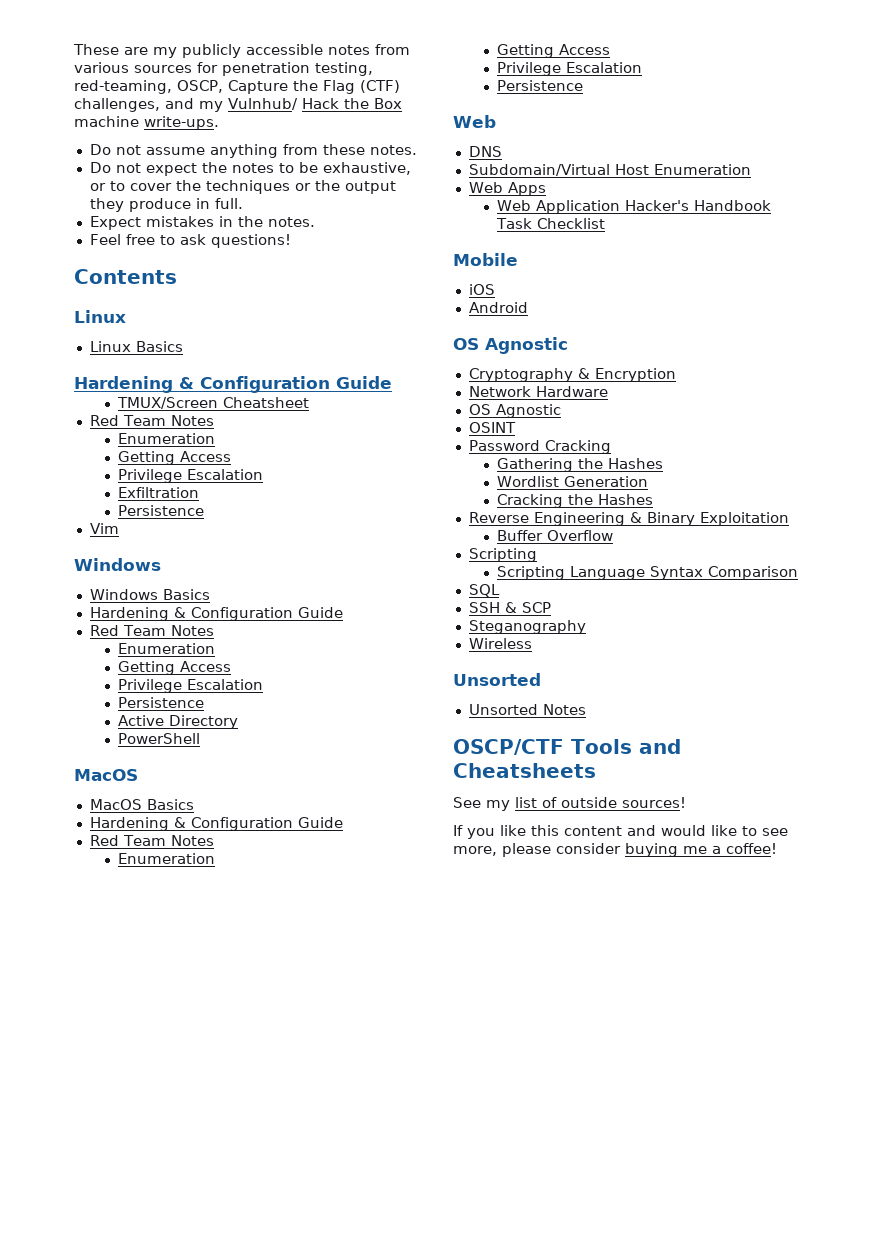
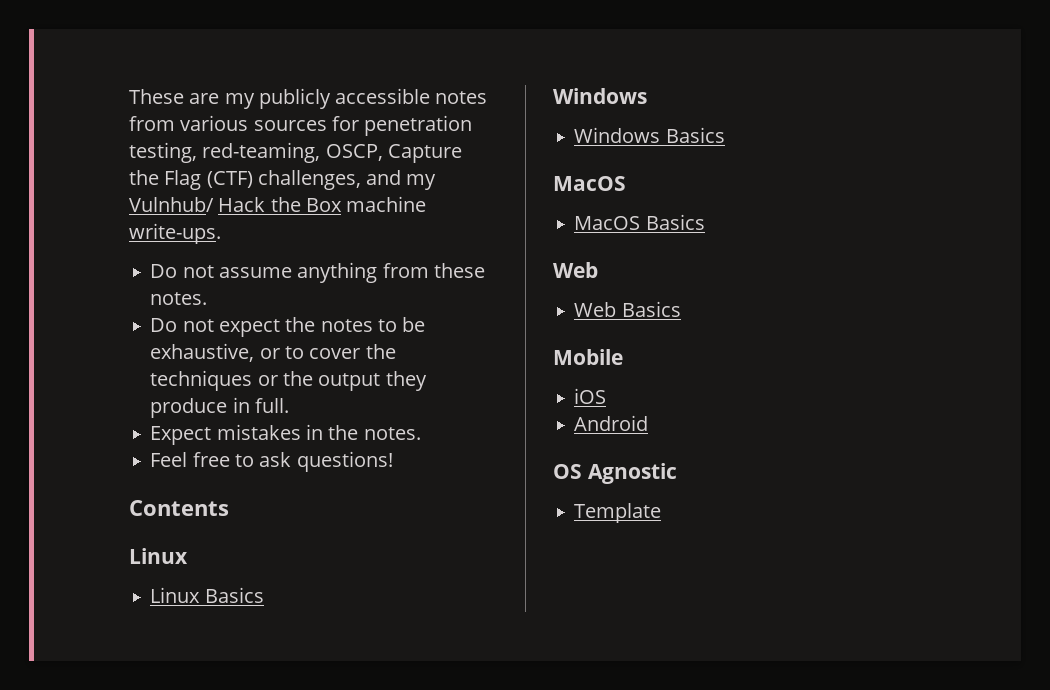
  Linux Basics
- Hardening & Configuration Guide
- TMUX/Screen Cheatsheet
- Red Team Notes
- Enumeration
- Getting Access
- Privilege Escalation
- Exfiltration
- Persistence
- Vim
  Windows
  Windows Basics
- Hardening & Configuration Guide
- Red Team Notes
- Enumeration
- Getting Access
- Privilege Escalation
- Persistence
- Active Directory
- PowerShell
  MacOS
  MacOS Basics
- Hardening & Configuration Guide
- Red Team Notes
- Enumeration
- Getting Access
- Privilege Escalation
- Persistence
  Web
- DNS
- Subdomain/Virtual Host Enumeration
- Web Apps
- Web Application Hacker's Handbook Task Checklist
+ Web Basics
- Cryptography & Encryption
- Network Hardware
- OS Agnostic
- OSINT
- Password Cracking
- Gathering the Hashes
- Wordlist Generation
- Cracking the Hashes
- Reverse Engineering & Binary Exploitation
- Buffer Overflow
- Scripting
- Scripting Language Syntax Comparison
- SQL
- SSH & SCP
- Steganography
- Wireless
- Unsorted
- Unsorted Notes
- OSCP/CTF Tools and Cheatsheets
- See my list of outside sources!
- If you like this content and would like to see more, please consider buying me a coffee!
+ Template

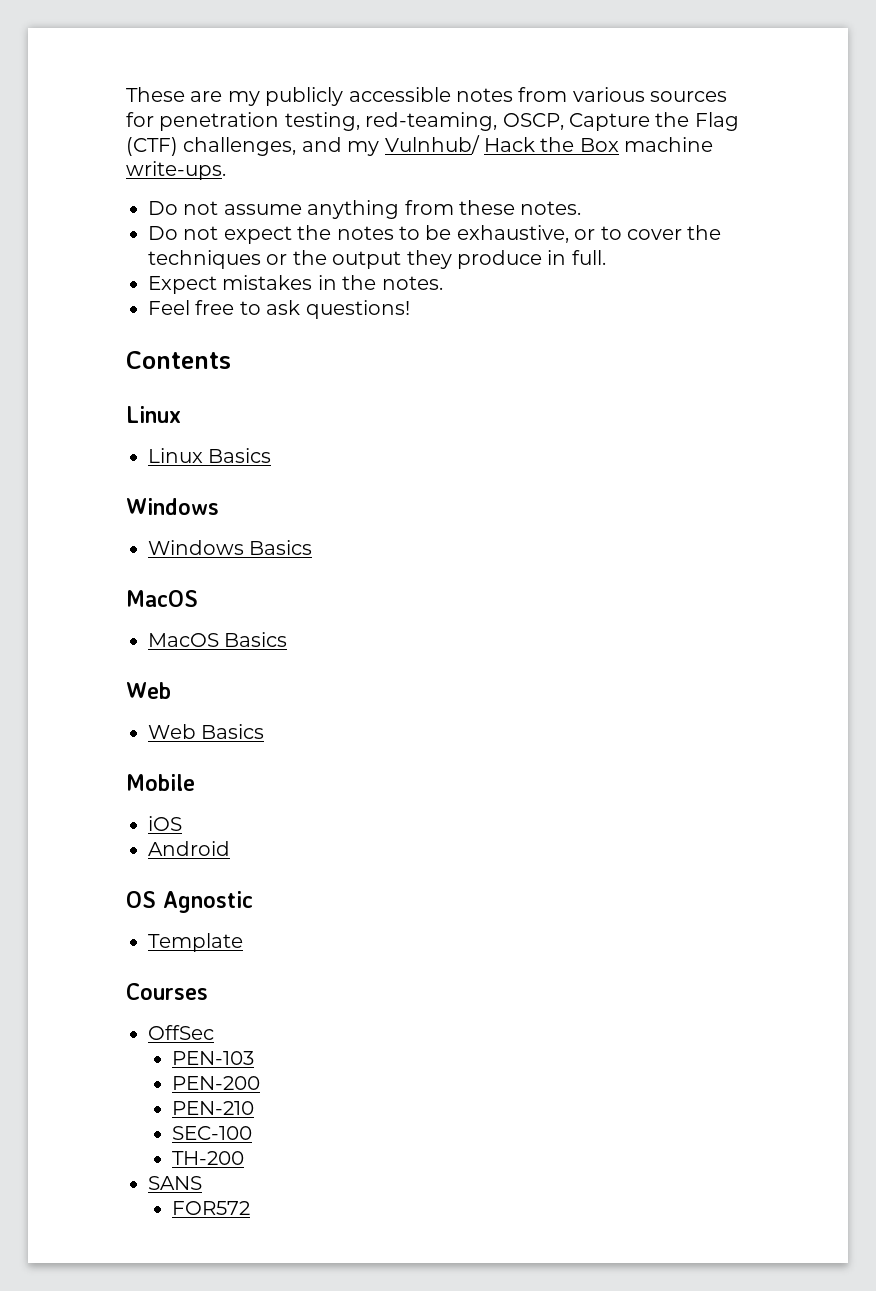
+ Courses
+ OffSec
+ PEN-103
+ PEN-200
+ PEN-210
+ SEC-100
+ TH-200
+ SANS
+ FOR572

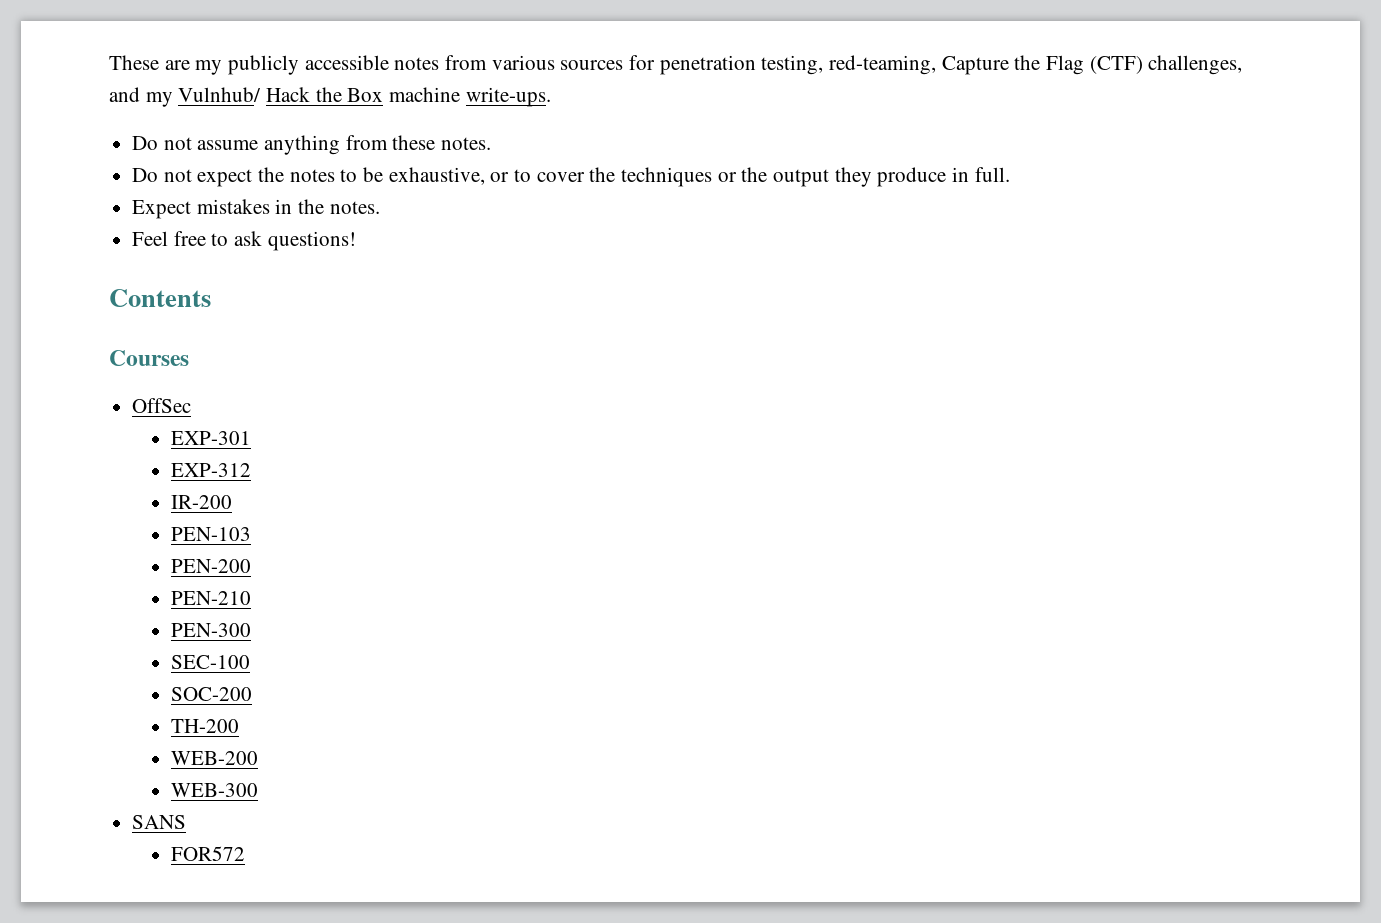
- These are my publicly accessible notes from various sources for penetration testing, red-teaming, OSCP, Capture the Flag (CTF) challenges, and my Vulnhub/ Hack the Box machine write-ups.
+ These are my publicly accessible notes from various sources for penetration testing, red-teaming, Capture the Flag (CTF) challenges, and my Vulnhub/ Hack the Box machine write-ups.
  Contents
- Linux
- Linux Basics
- Windows
- Windows Basics
- MacOS
- MacOS Basics
- Web
- Web Basics
- Mobile
- iOS
- Android
- OS Agnostic
- Template
+ EXP-301
+ EXP-312
+ IR-200
+ PEN-300
+ SOC-200
+ WEB-200
+ WEB-300

